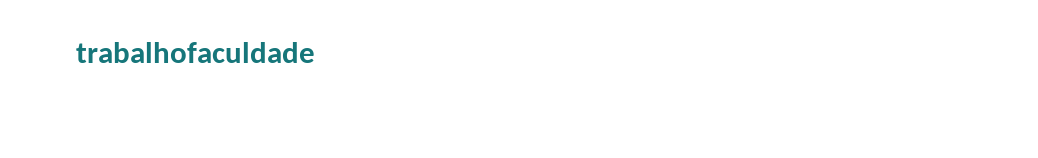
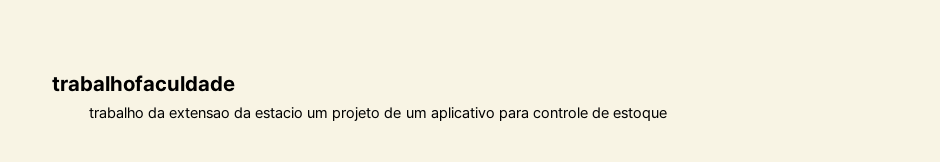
+ trabalho da extensao da estacio um projeto de um aplicativo para controle de estoque

